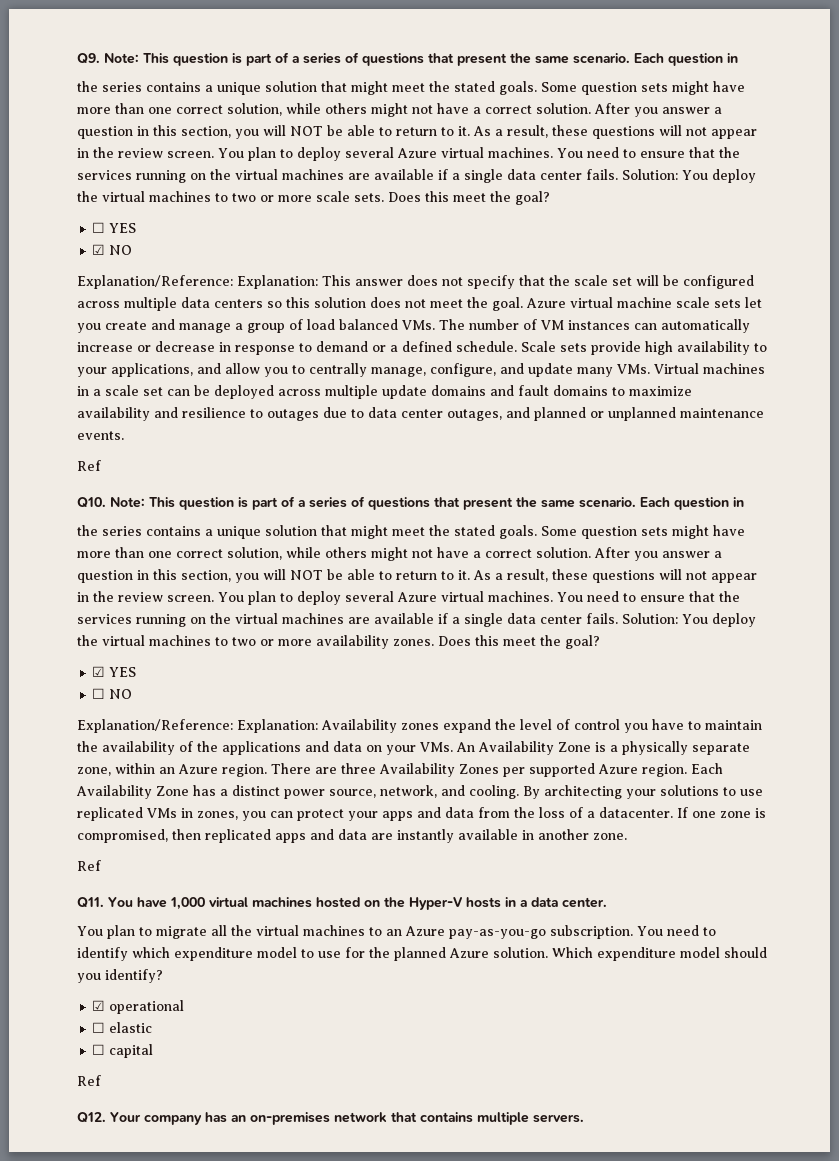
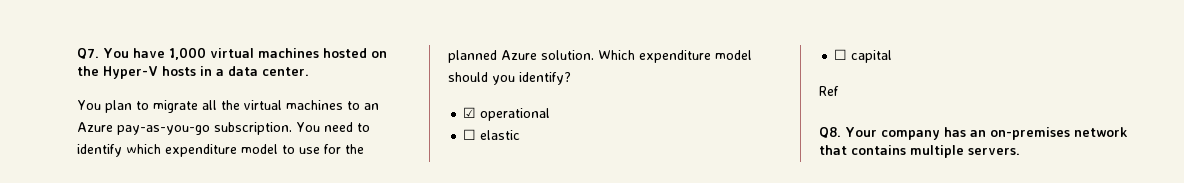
- Q9. Note: This question is part of a series of questions that present the same scenario. Each question in
- the series contains a unique solution that might meet the stated goals. Some question sets might have more than one correct solution, while others might not have a correct solution. After you answer a question in this section, you will NOT be able to return to it. As a result, these questions will not appear in the review screen. You plan to deploy several Azure virtual machines. You need to ensure that the services running on the virtual machines are available if a single data center fails. Solution: You deploy the virtual machines to two or more scale sets. Does this meet the goal?
- ☐ YES
- ☑ NO
- Explanation/Reference: Explanation: This answer does not specify that the scale set will be configured across multiple data centers so this solution does not meet the goal. Azure virtual machine scale sets let you create and manage a group of load balanced VMs. The number of VM instances can automatically increase or decrease in response to demand or a defined schedule. Scale sets provide high availability to your applications, and allow you to centrally manage, configure, and update many VMs. Virtual machines in a scale set can be deployed across multiple update domains and fault domains to maximize availability and resilience to outages due to data center outages, and planned or unplanned maintenance events.
- Ref
- Q10. Note: This question is part of a series of questions that present the same scenario. Each question in
- the series contains a unique solution that might meet the stated goals. Some question sets might have more than one correct solution, while others might not have a correct solution. After you answer a question in this section, you will NOT be able to return to it. As a result, these questions will not appear in the review screen. You plan to deploy several Azure virtual machines. You need to ensure that the services running on the virtual machines are available if a single data center fails. Solution: You deploy the virtual machines to two or more availability zones. Does this meet the goal?
- ☑ YES
- ☐ NO
- Explanation/Reference: Explanation: Availability zones expand the level of control you have to maintain the availability of the applications and data on your VMs. An Availability Zone is a physically separate zone, within an Azure region. There are three Availability Zones per supported Azure region. Each Availability Zone has a distinct power source, network, and cooling. By architecting your solutions to use replicated VMs in zones, you can protect your apps and data from the loss of a datacenter. If one zone is compromised, then replicated apps and data are instantly available in another zone.
- Ref
- Q11. You have 1,000 virtual machines hosted on the Hyper-V hosts in a data center.
+ Q7. You have 1,000 virtual machines hosted on the Hyper-V hosts in a data center.
- Q12. Your company has an on-premises network that contains multiple servers.
+ Q8. Your company has an on-premises network that contains multiple servers.

